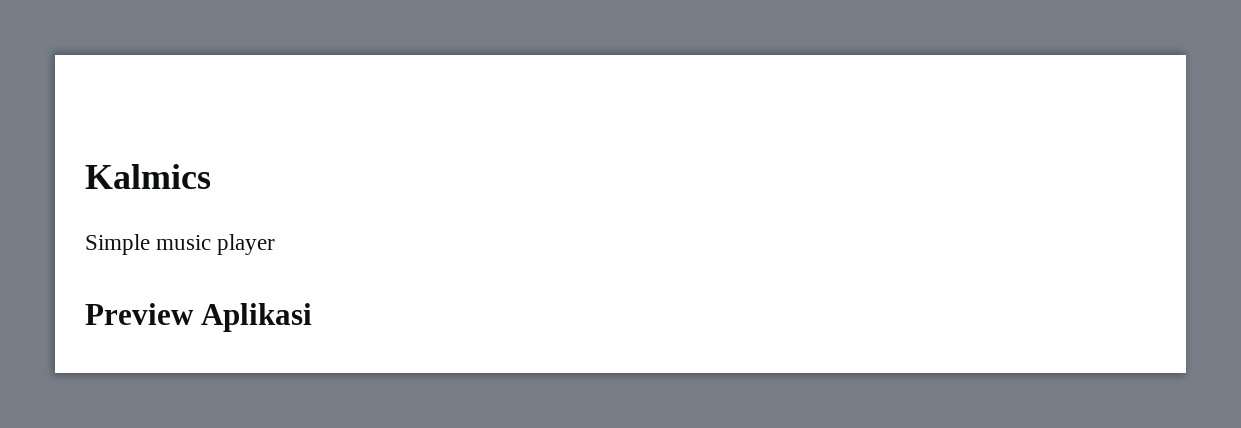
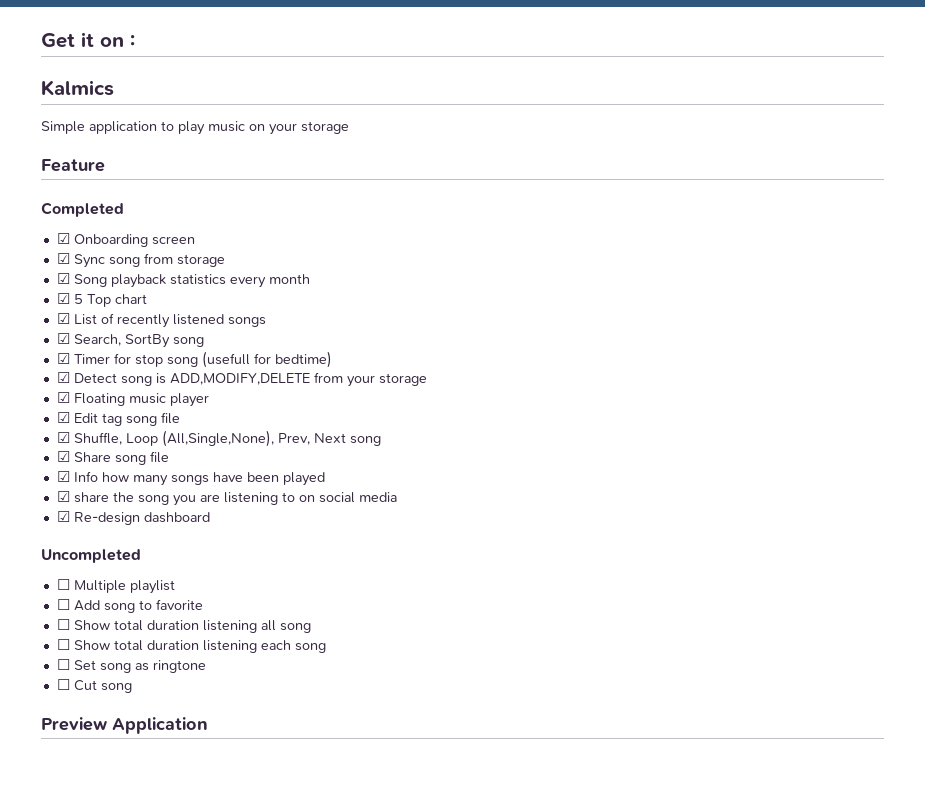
+ Get it on :
  Kalmics
- Simple music player
+ Simple application to play music on your storage
+ Feature
+ Completed
+ ☑ Onboarding screen
+ ☑ Sync song from storage
+ ☑ Song playback statistics every month
+ ☑ 5 Top chart
+ ☑ List of recently listened songs
+ ☑ Search, SortBy song
+ ☑ Timer for stop song (usefull for bedtime)
+ ☑ Detect song is ADD,MODIFY,DELETE from your storage
+ ☑ Floating music player
+ ☑ Edit tag song file
+ ☑ Shuffle, Loop (All,Single,None), Prev, Next song
+ ☑ Share song file
+ ☑ Info how many songs have been played
+ ☑ share the song you are listening to on social media
+ ☑ Re-design dashboard
+ Uncompleted
+ ☐ Multiple playlist
+ ☐ Add song to favorite
+ ☐ Show total duration listening all song
+ ☐ Show total duration listening each song
+ ☐ Set song as ringtone
+ ☐ Cut song
- Preview Aplikasi
+ Preview Application

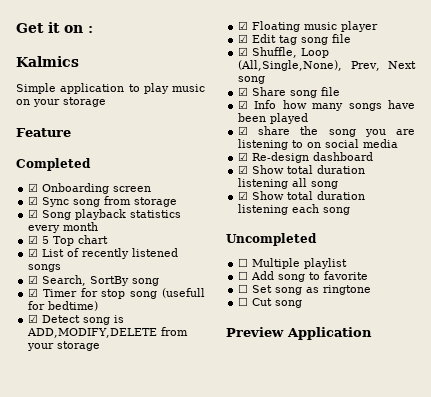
+ ☑ Show total duration listening all song
+ ☑ Show total duration listening each song
- ☐ Show total duration listening all song
- ☐ Show total duration listening each song

